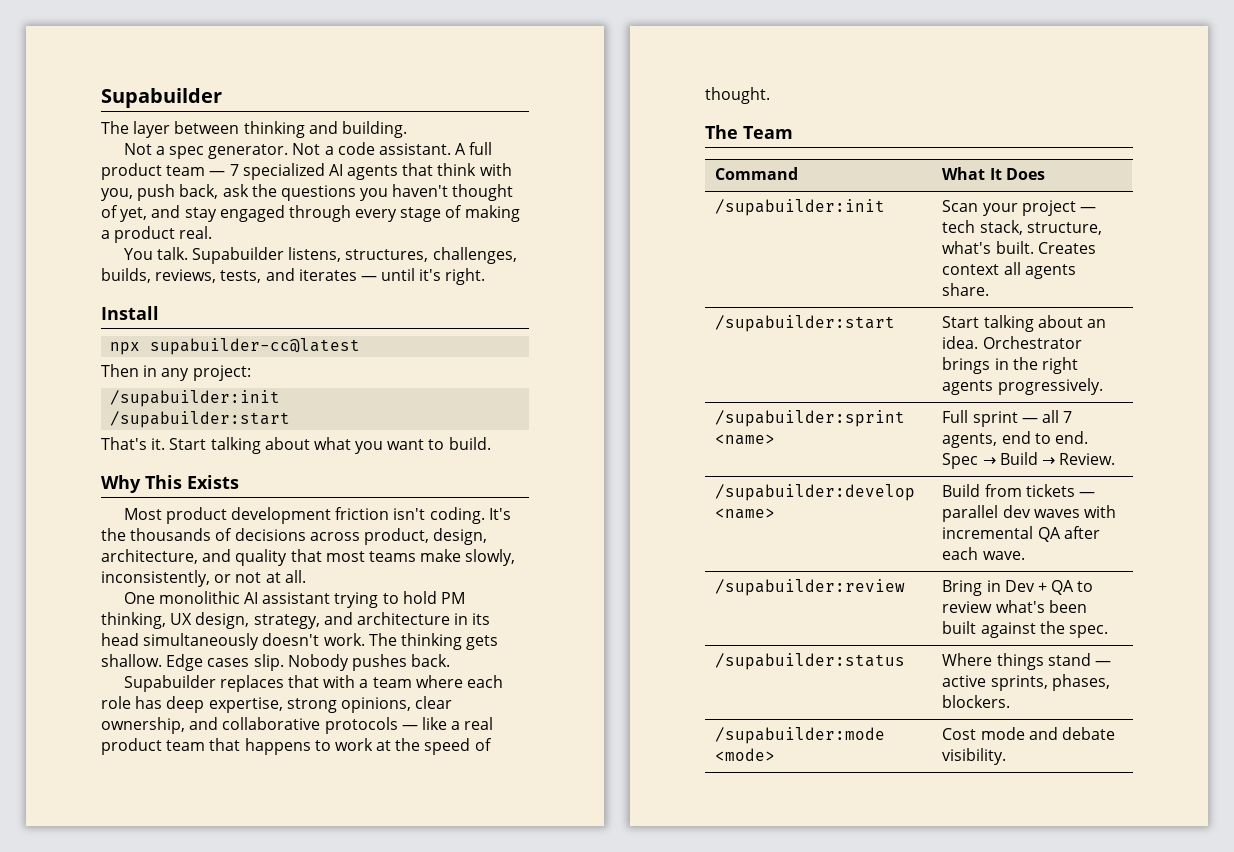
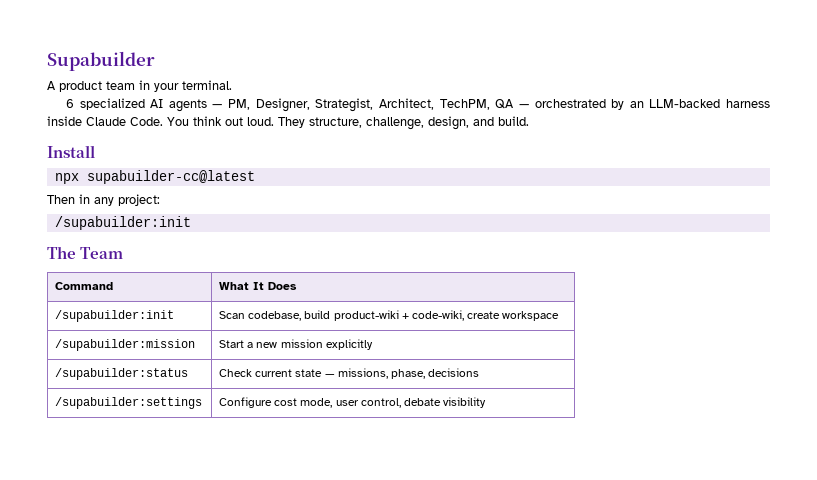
- The layer between thinking and building.
- Not a spec generator. Not a code assistant. A full product team — 7 specialized AI agents that think with you, push back, ask the questions you haven't thought of yet, and stay engaged through every stage of making a product real.
- You talk. Supabuilder listens, structures, challenges, builds, reviews, tests, and iterates — until it's right.
+ A product team in your terminal.
+ 6 specialized AI agents — PM, Designer, Strategist, Architect, TechPM, QA — orchestrated by an LLM-backed harness inside Claude Code. You think out loud. They structure, challenge, design, and build.
  Then in any project:
  /supabuilder:init
- /supabuilder:start
- That's it. Start talking about what you want to build.
- Why This Exists
- Most product development friction isn't coding. It's the thousands of decisions across product, design, architecture, and quality that most teams make slowly, inconsistently, or not at all.
- One monolithic AI assistant trying to hold PM thinking, UX design, strategy, and architecture in its head simultaneously doesn't work. The thinking gets shallow. Edge cases slip. Nobody pushes back.
- Supabuilder replaces that with a team where each role has deep expertise, strong opinions, clear ownership, and collaborative protocols — like a real product team that happens to work at the speed of thought.
- /supabuilder:init | Scan your project — tech stack, structure, what's built. Creates context all agents share.
- /supabuilder:start | Start talking about an idea. Orchestrator brings in the right agents progressively.
- /supabuilder:sprint <name> | Full sprint — all 7 agents, end to end. Spec → Build → Review.
- /supabuilder:develop <name> | Build from tickets — parallel dev waves with incremental QA after each wave.
- /supabuilder:review | Bring in Dev + QA to review what's been built against the spec.
- /supabuilder:status | Where things stand — active sprints, phases, blockers.
- /supabuilder:mode <mode> | Cost mode and debate visibility.
+ /supabuilder:init | Scan codebase, build product-wiki + code-wiki, create workspace
+ /supabuilder:mission | Start a new mission explicitly
+ /supabuilder:status | Check current state — missions, phase, decisions
+ /supabuilder:settings | Configure cost mode, user control, debate visibility

